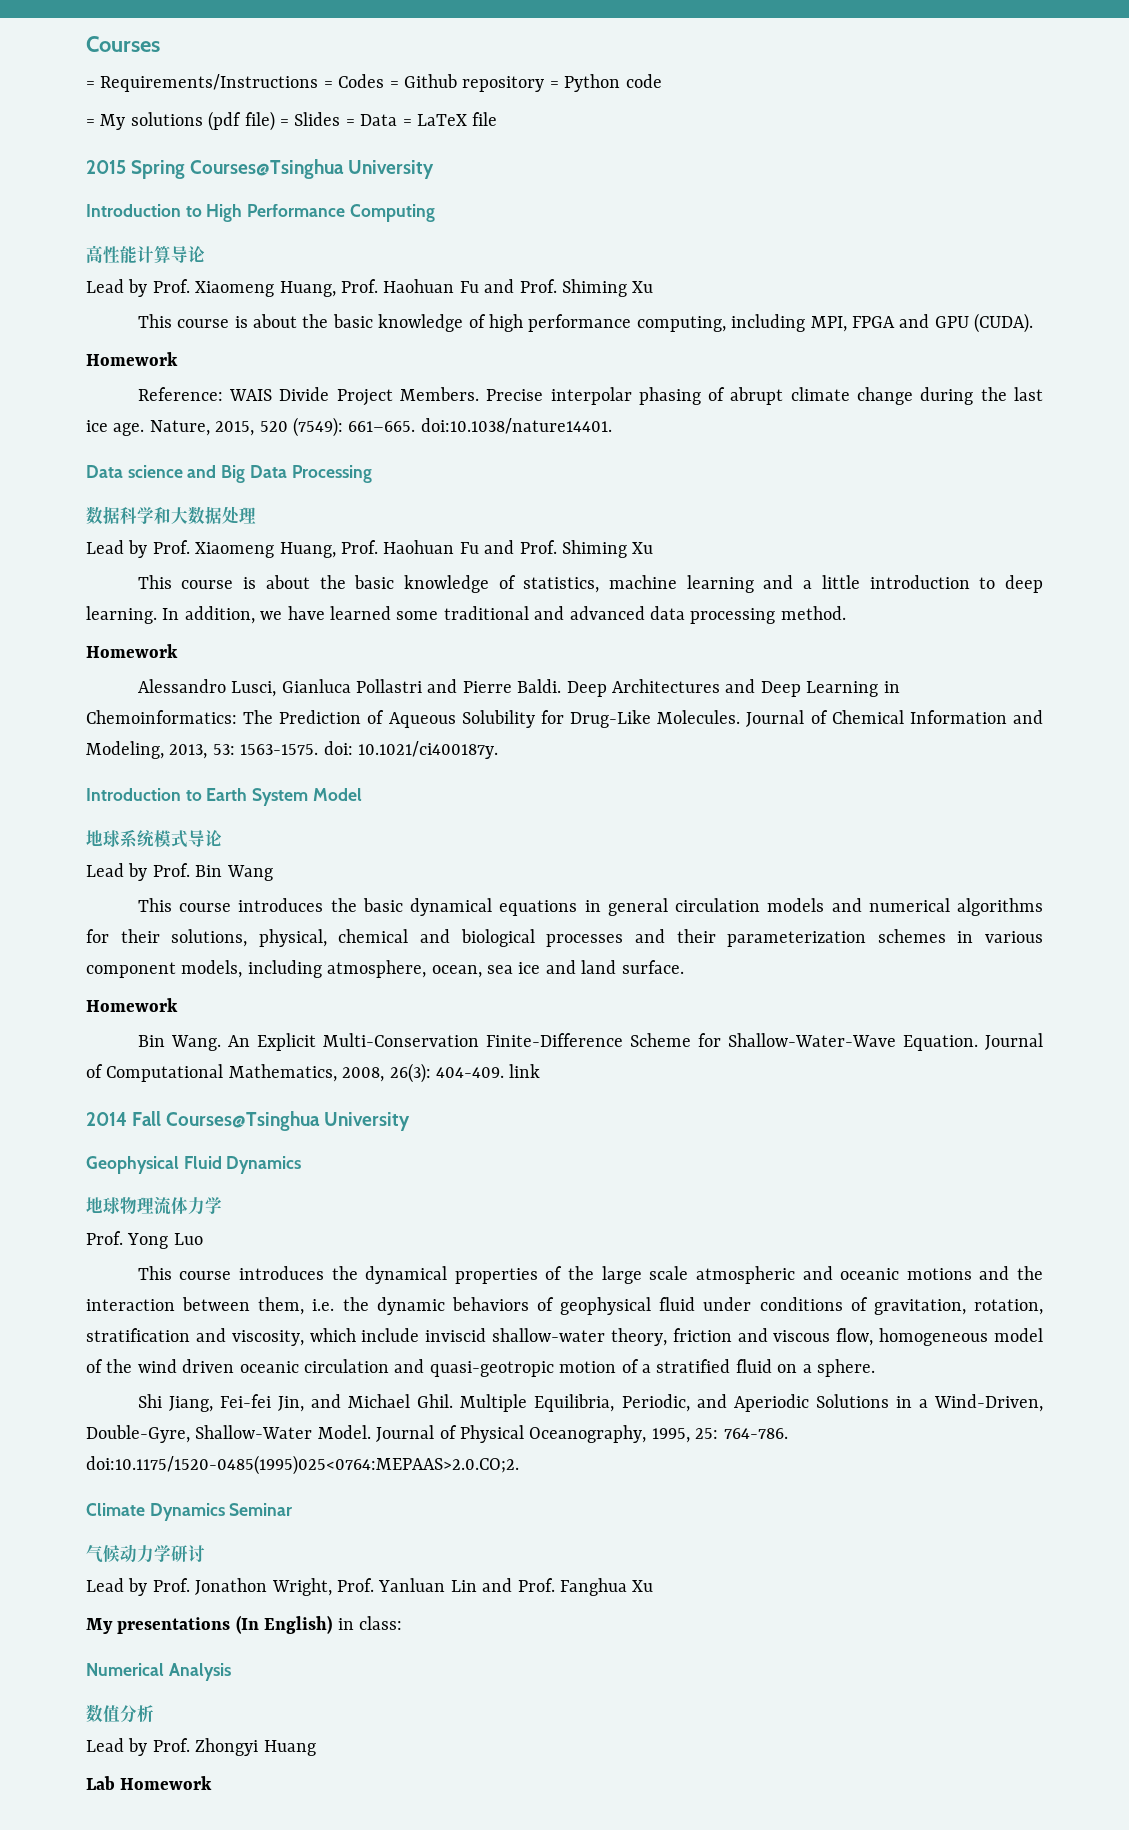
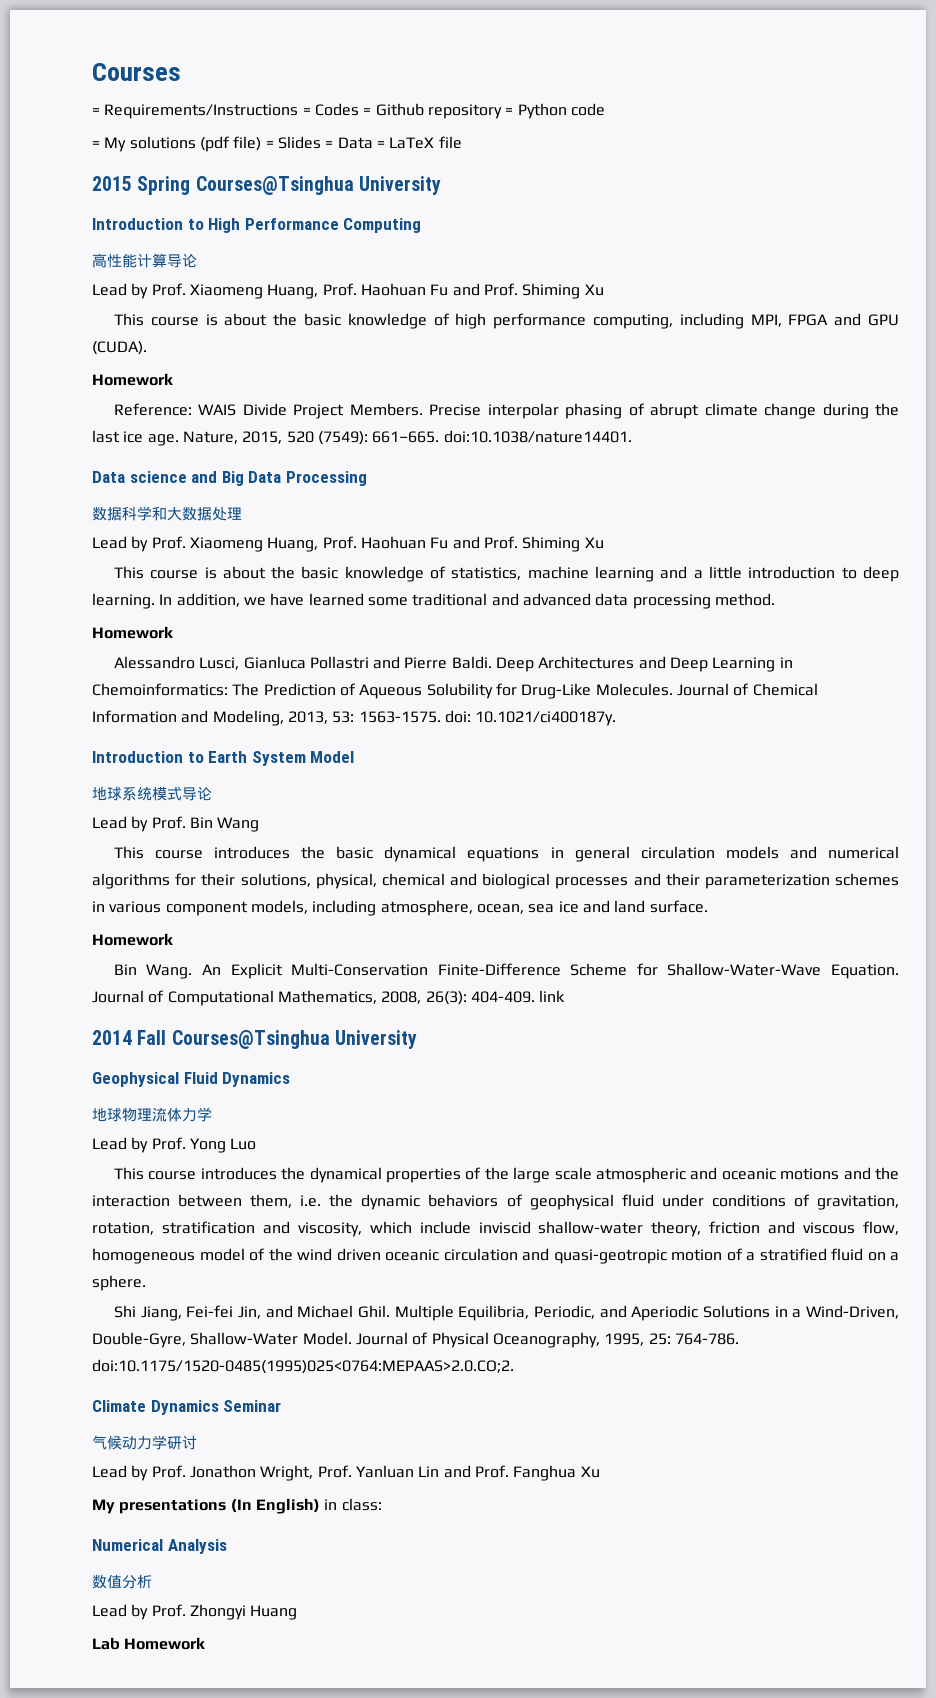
- Prof. Yong Luo
+ Lead by Prof. Yong Luo

